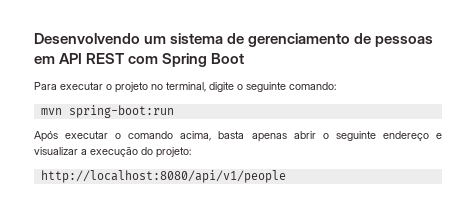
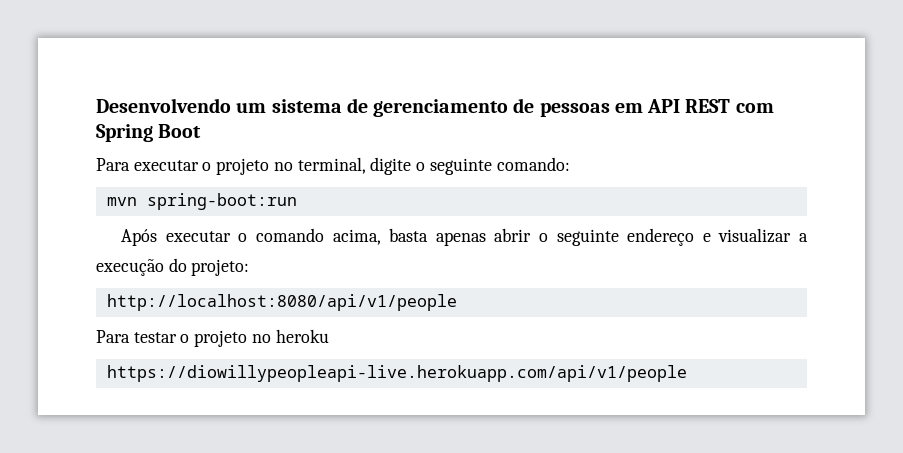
+ Para testar o projeto no heroku
+ https://diowillypeopleapi-live.herokuapp.com/api/v1/people

